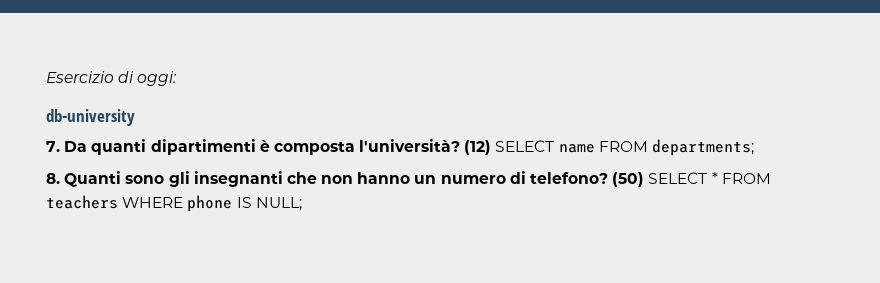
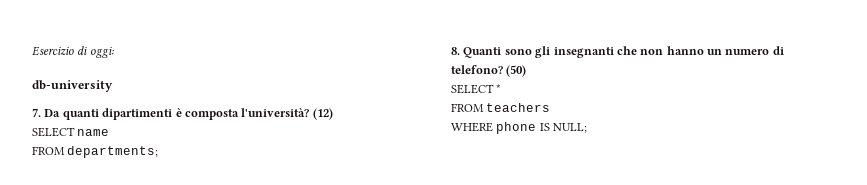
- (12) SELECT name FROM departments;
+ (12)
+ SELECT name
+ FROM departments;
- (50) SELECT * FROM teachers WHERE phone IS NULL;
+ (50)
+ SELECT *
+ FROM teachers
+ WHERE phone IS NULL;

